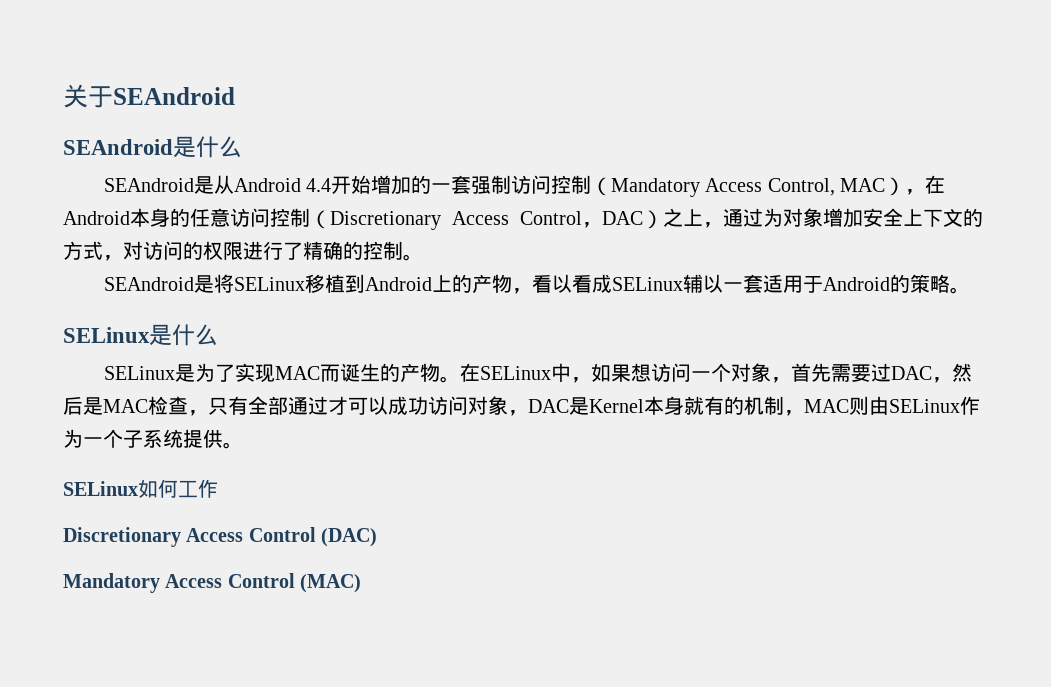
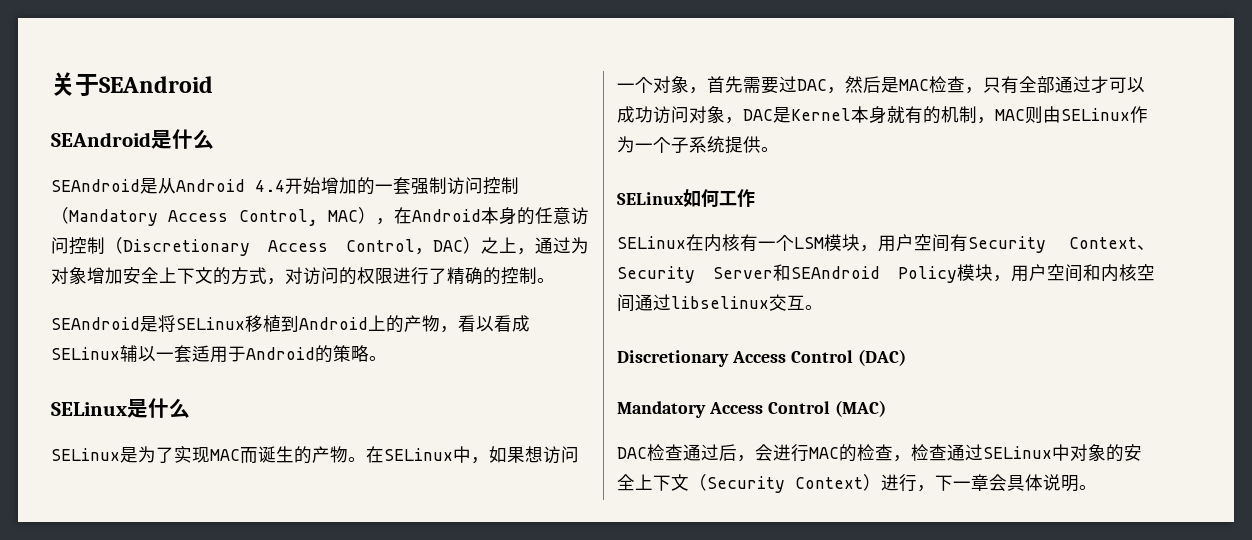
+ SELinux在内核有一个LSM模块，用户空间有Security Context、Security Server和SEAndroid Policy模块，用户空间和内核空间通过libselinux交互。
+ DAC检查通过后，会进行MAC的检查，检查通过SELinux中对象的安全上下文（Security Context）进行，下一章会具体说明。

